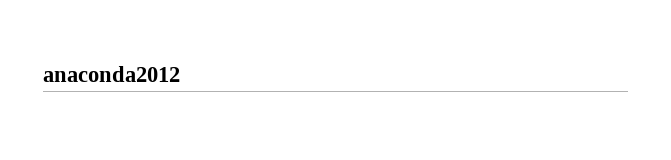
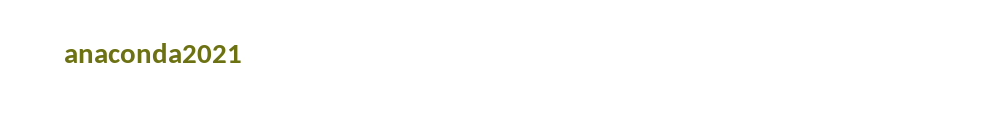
- anaconda2012
+ anaconda2021

